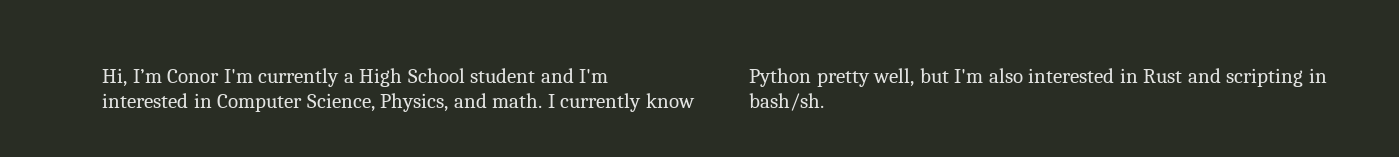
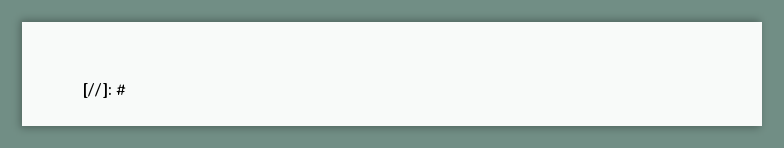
- Hi, I’m Conor I'm currently a High School student and I'm interested in Computer Science, Physics, and math. I currently know Python pretty well, but I'm also interested in Rust and scripting in bash/sh.
+ [//]: #

